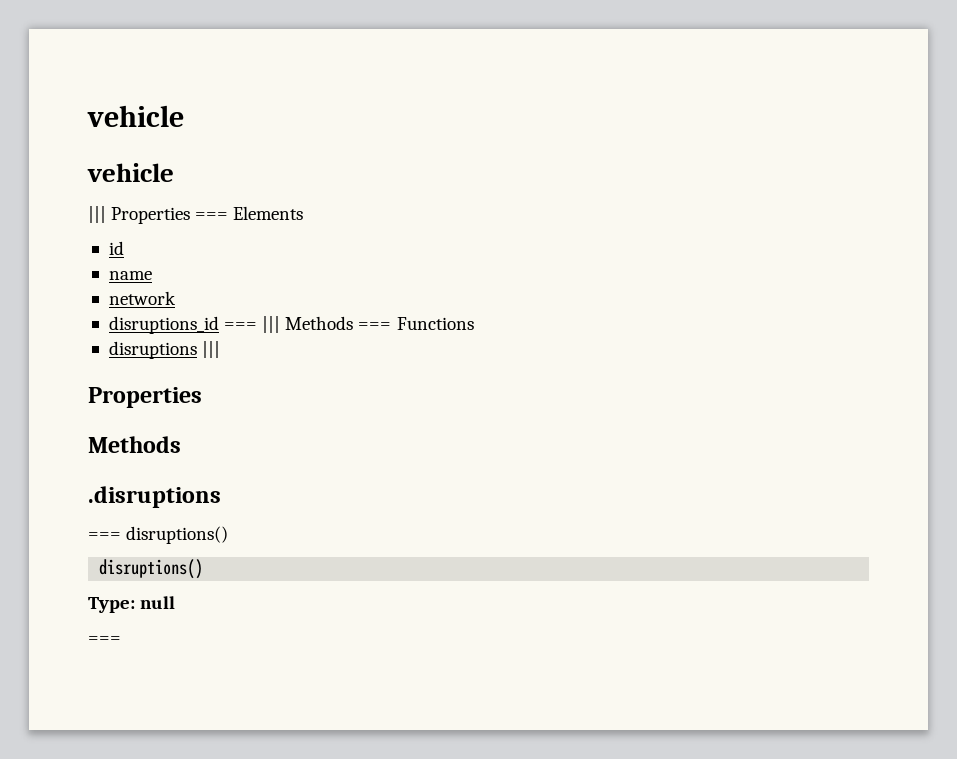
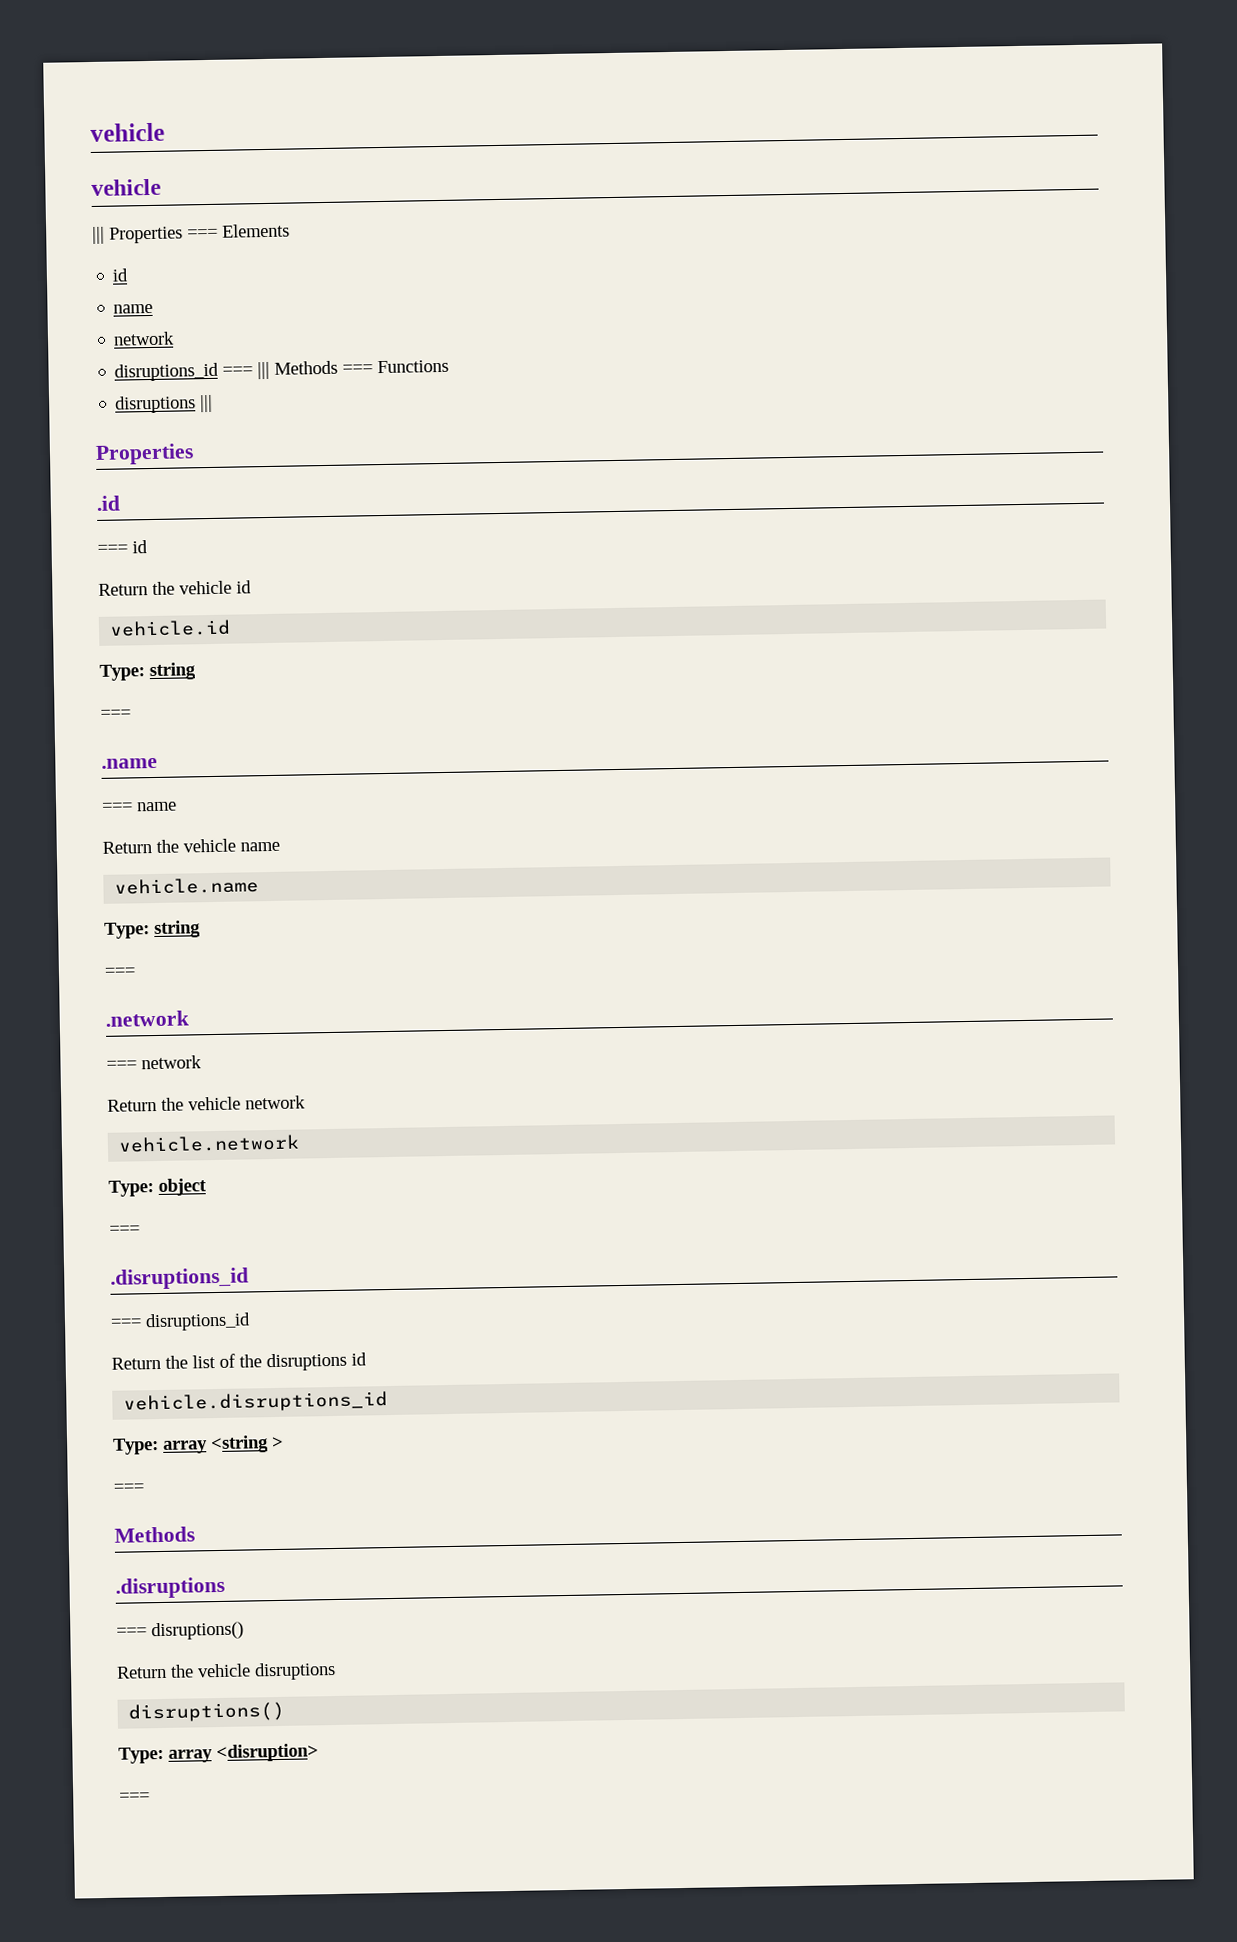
+ .id
+ === id
+ Return the vehicle id
+ vehicle.id
+ Type: string
+ ===
+ .name
+ === name
+ Return the vehicle name
+ vehicle.name
+ Type: string
+ ===
+ .network
+ === network
+ Return the vehicle network
+ vehicle.network
+ Type: object
+ ===
+ .disruptions_id
+ === disruptions_id
+ Return the list of the disruptions id
+ vehicle.disruptions_id
+ Type: array <string >
+ ===
+ Return the vehicle disruptions
- Type: null
+ Type: array <disruption>

